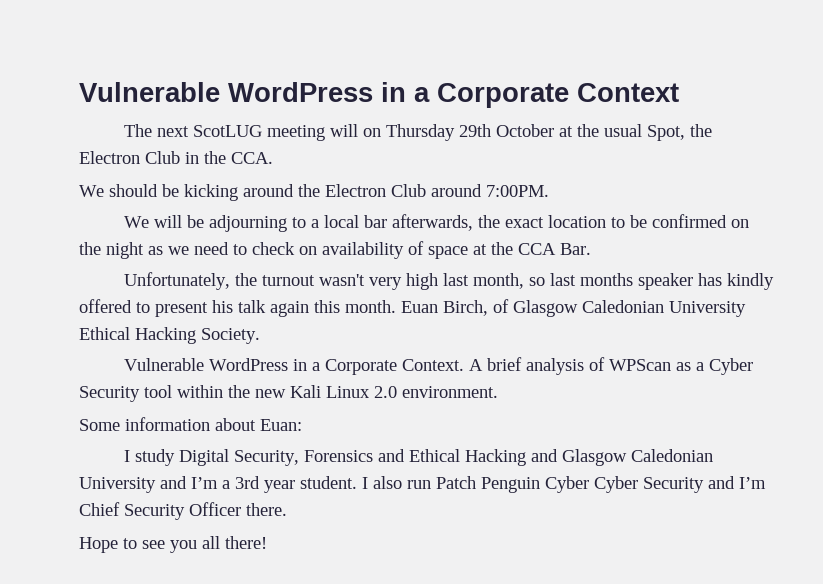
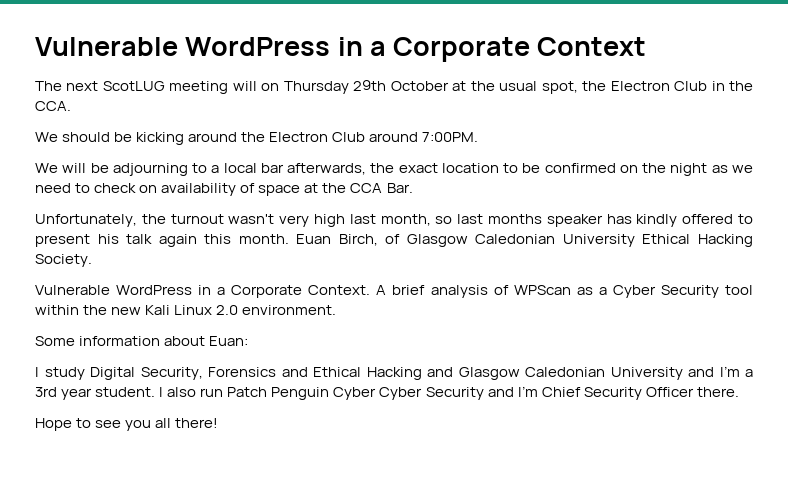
- The next ScotLUG meeting will on Thursday 29th October at the usual Spot, the Electron Club in the CCA.
+ The next ScotLUG meeting will on Thursday 29th October at the usual spot, the Electron Club in the CCA.

